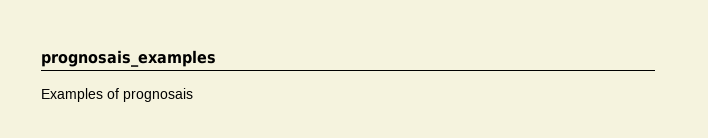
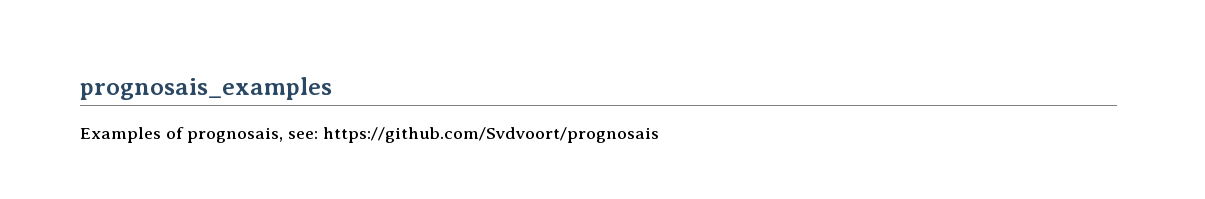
- Examples of prognosais
+ Examples of prognosais, see: https://github.com/Svdvoort/prognosais

